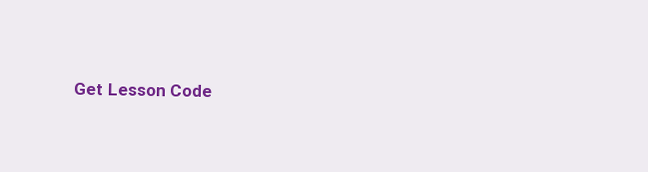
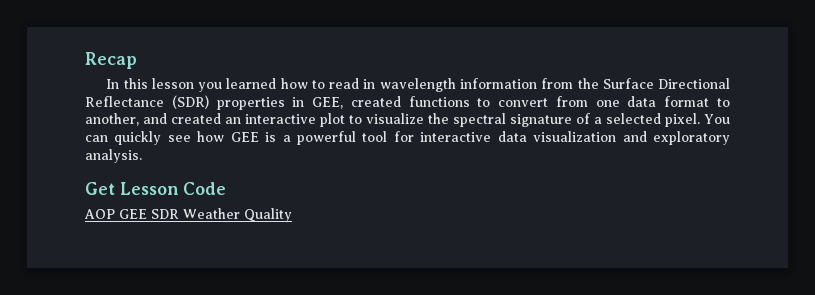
+ Recap
+ In this lesson you learned how to read in wavelength information from the Surface Directional Reflectance (SDR) properties in GEE, created functions to convert from one data format to another, and created an interactive plot to visualize the spectral signature of a selected pixel. You can quickly see how GEE is a powerful tool for interactive data visualization and exploratory analysis.
  Get Lesson Code
+ AOP GEE SDR Weather Quality

